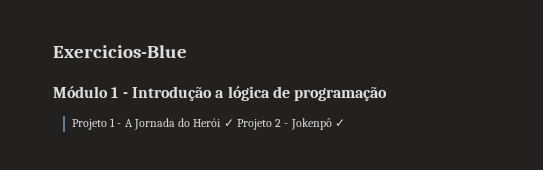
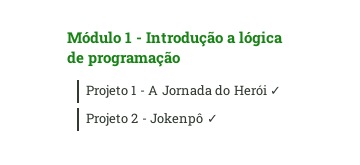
- Exercicios-Blue
- Projeto 1 - A Jornada do Herói ✓ Projeto 2 - Jokenpô ✓
+ Projeto 1 - A Jornada do Herói ✓
+ Projeto 2 - Jokenpô ✓

